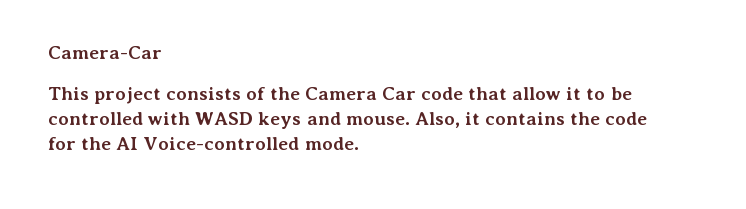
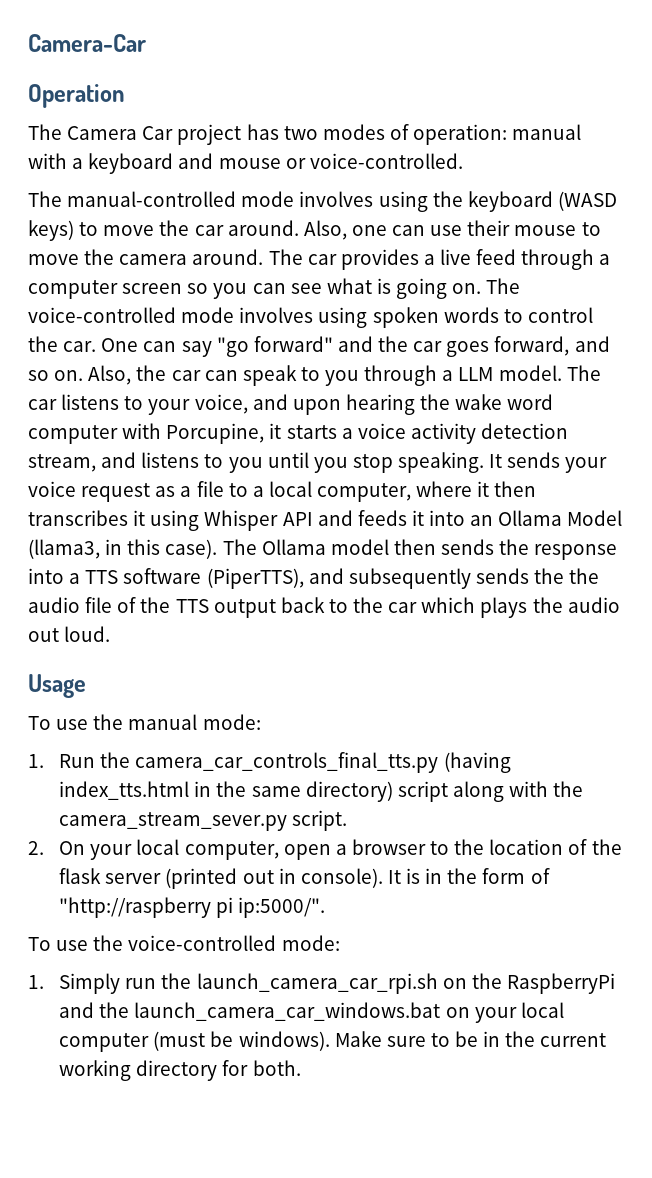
- This project consists of the Camera Car code that allow it to be controlled with WASD keys and mouse. Also, it contains the code for the AI Voice-controlled mode.
+ Operation
+ The Camera Car project has two modes of operation: manual with a keyboard and mouse or voice-controlled.
+ The manual-controlled mode involves using the keyboard (WASD keys) to move the car around. Also, one can use their mouse to move the camera around. The car provides a live feed through a computer screen so you can see what is going on. The voice-controlled mode involves using spoken words to control the car. One can say "go forward" and the car goes forward, and so on. Also, the car can speak to you through a LLM model. The car listens to your voice, and upon hearing the wake word computer with Porcupine, it starts a voice activity detection stream, and listens to you until you stop speaking. It sends your voice request as a file to a local computer, where it then transcribes it using Whisper API and feeds it into an Ollama Model (llama3, in this case). The Ollama model then sends the response into a TTS software (PiperTTS), and subsequently sends the the audio file of the TTS output back to the car which plays the audio out loud.
+ Usage
+ To use the manual mode:
+ 1. Run the camera_car_controls_final_tts.py (having index_tts.html in the same directory) script along with the camera_stream_sever.py script.
+ 2. On your local computer, open a browser to the location of the flask server (printed out in console). It is in the form of "http://raspberry pi ip:5000/".
+ To use the voice-controlled mode:
+ 1. Simply run the launch_camera_car_rpi.sh on the RaspberryPi and the launch_camera_car_windows.bat on your local computer (must be windows). Make sure to be in the current working directory for both.

